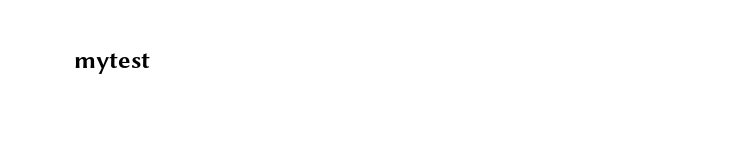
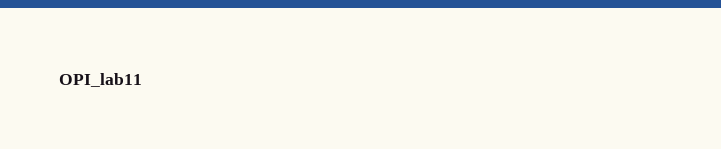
- mytest
+ OPI_lab11

